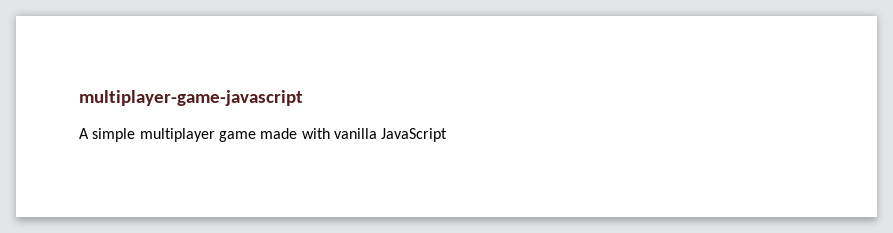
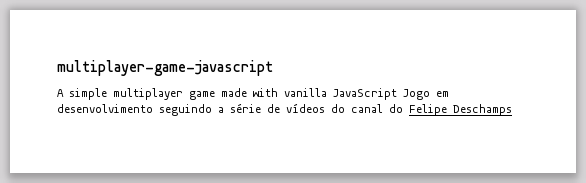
- A simple multiplayer game made with vanilla JavaScript
+ A simple multiplayer game made with vanilla JavaScript Jogo em desenvolvimento seguindo a série de vídeos do canal do Felipe Deschamps

